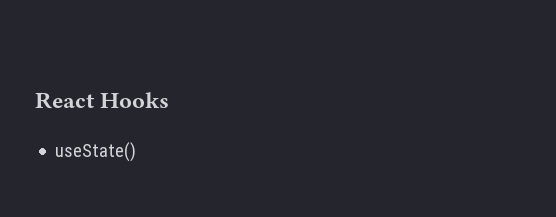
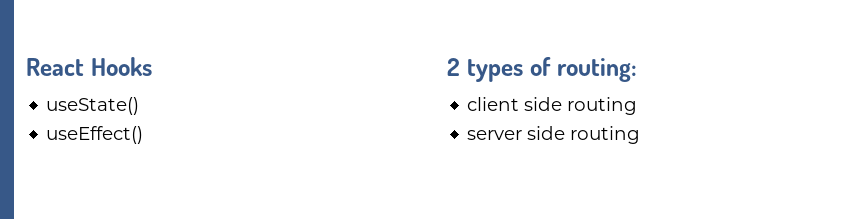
+ useEffect()
+ 2 types of routing:
+ client side routing
+ server side routing

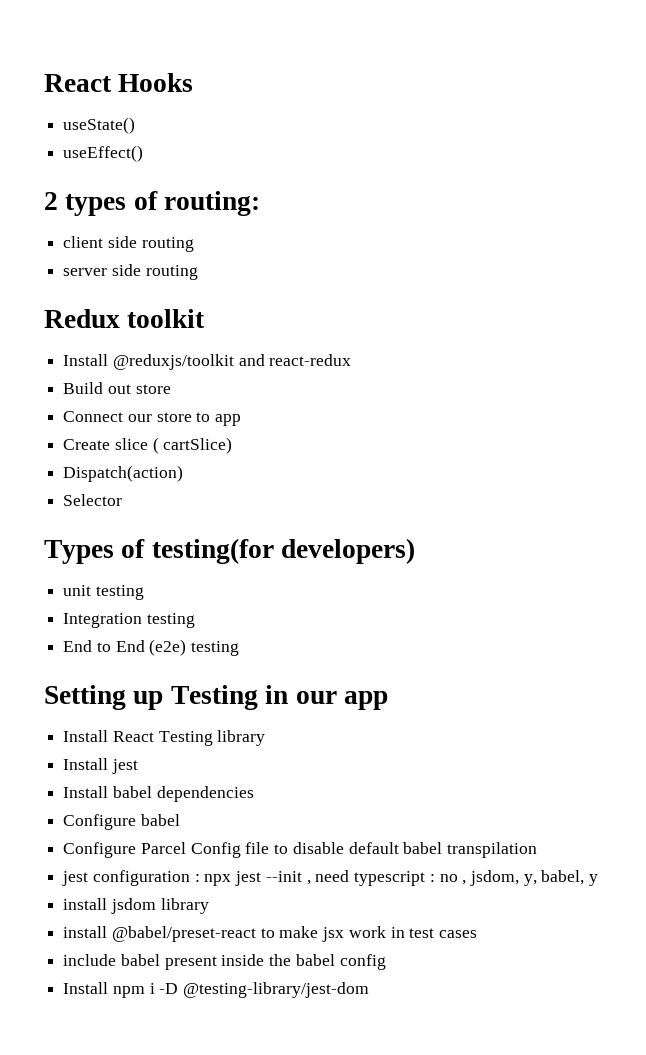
+ Redux toolkit
+ Install @reduxjs/toolkit and react-redux
+ Build out store
+ Connect our store to app
+ Create slice ( cartSlice)
+ Dispatch(action)
+ Selector
+ Types of testing(for developers)
+ unit testing
+ Integration testing
+ End to End (e2e) testing
+ Setting up Testing in our app
+ Install React Testing library
+ Install jest
+ Install babel dependencies
+ Configure babel
+ Configure Parcel Config file to disable default babel transpilation
+ jest configuration : npx jest --init , need typescript : no , jsdom, y, babel, y
+ install jsdom library
+ install @babel/preset-react to make jsx work in test cases
+ include babel present inside the babel config
+ Install npm i -D @testing-library/jest-dom

